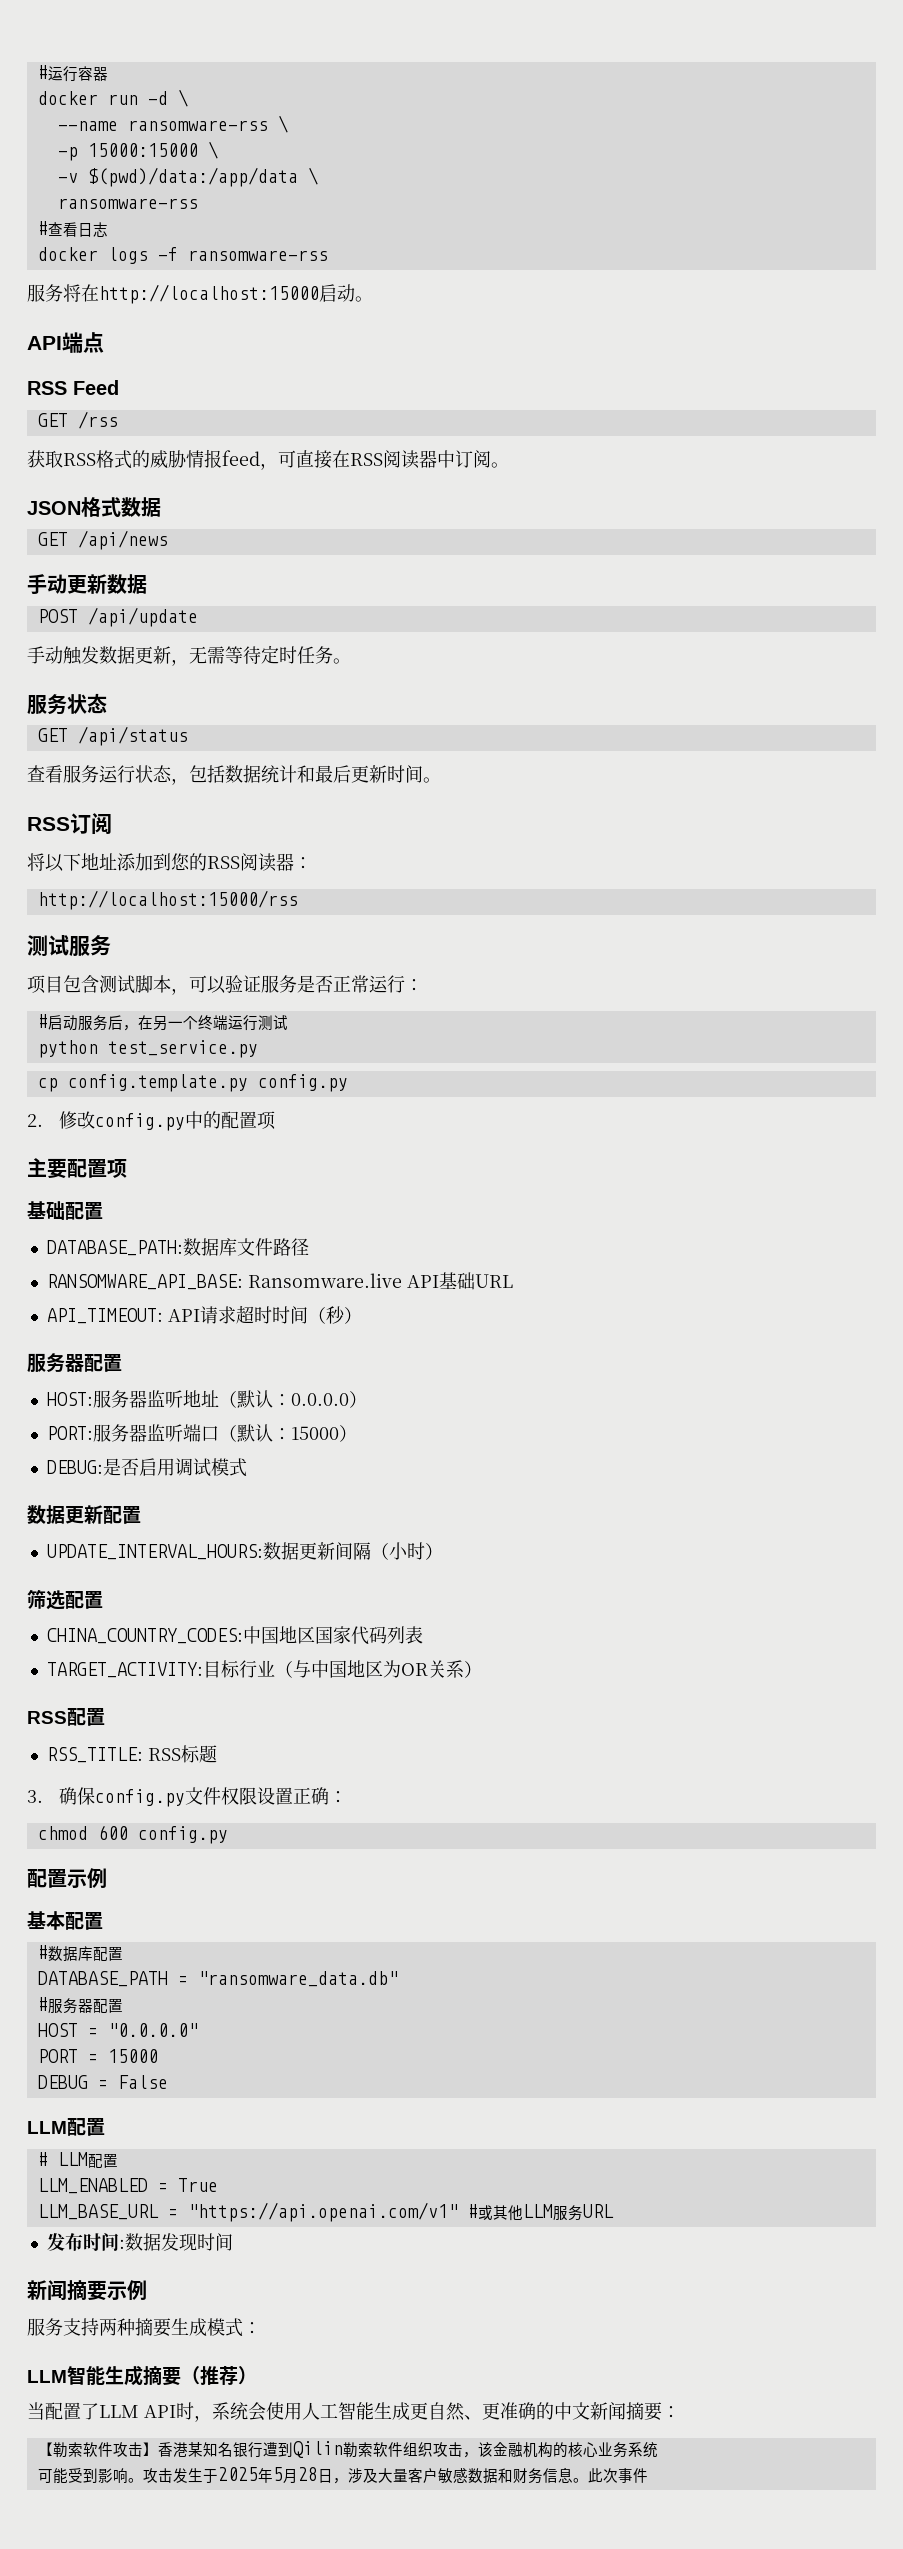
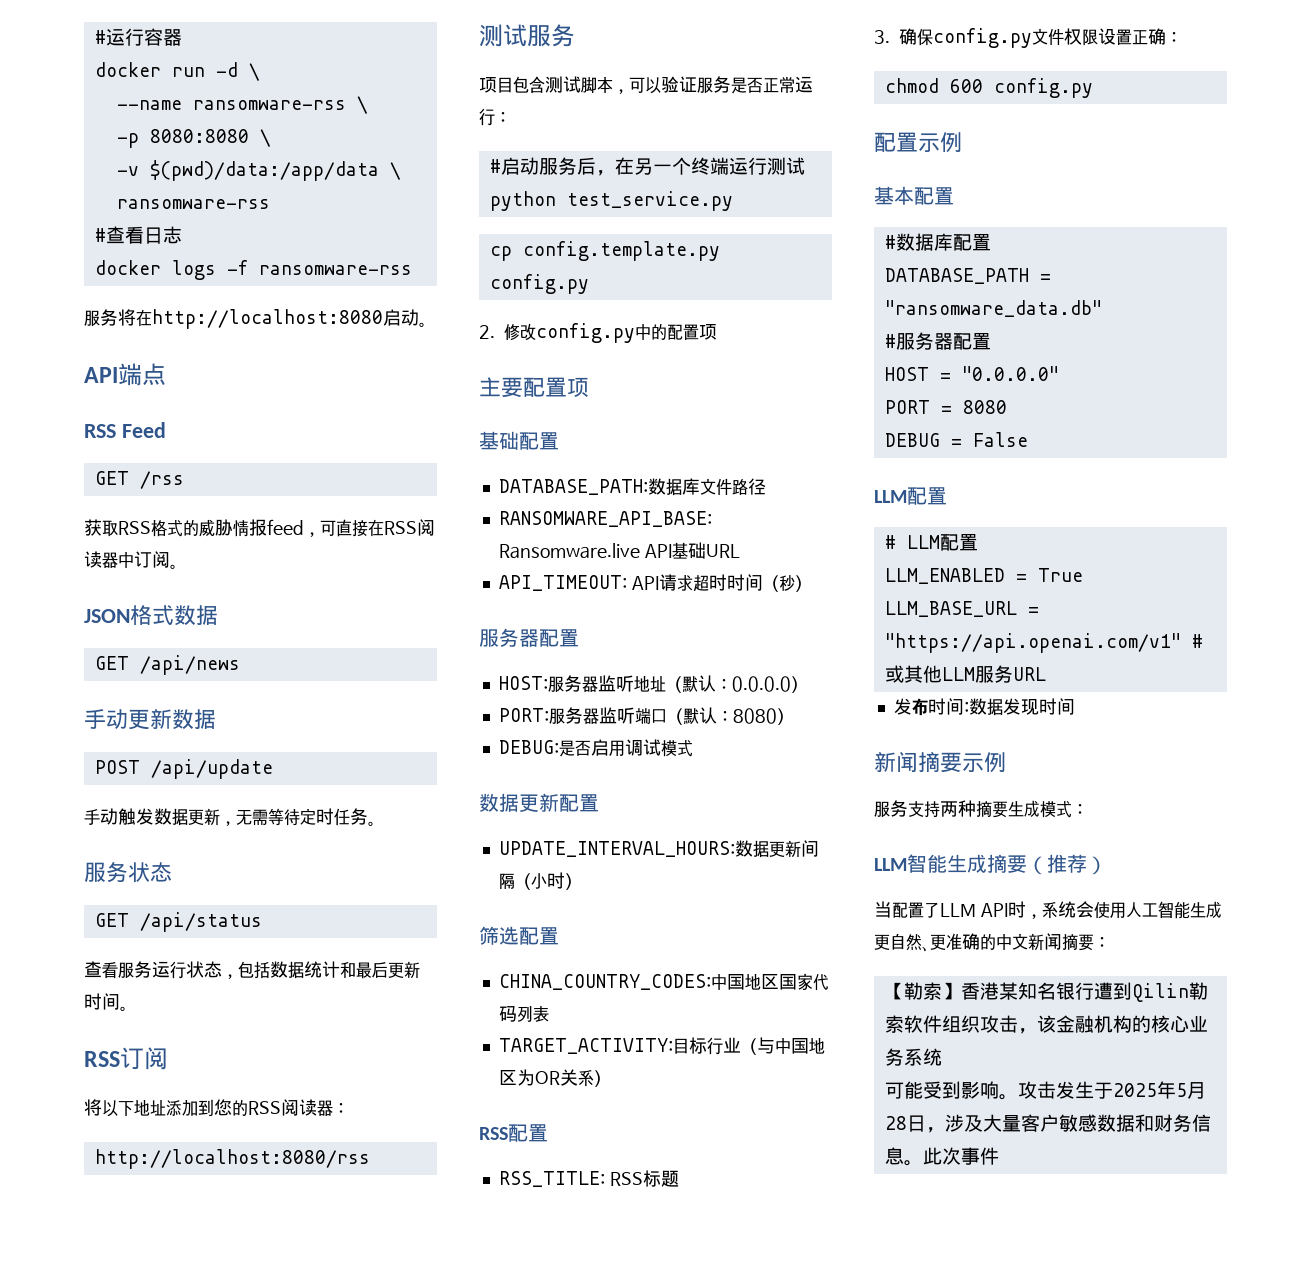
- -p 15000:15000 \
+ -p 8080:8080 \
- 服务将在http://localhost:15000启动。
+ 服务将在http://localhost:8080启动。
- http://localhost:15000/rss
+ http://localhost:8080/rss
- PORT:服务器监听端口（默认：15000）
+ PORT:服务器监听端口（默认：8080）
- PORT = 15000
+ PORT = 8080
- 【勒索软件攻击】香港某知名银行遭到Qilin勒索软件组织攻击，该金融机构的核心业务系统
+ 【勒索】香港某知名银行遭到Qilin勒索软件组织攻击，该金融机构的核心业务系统

